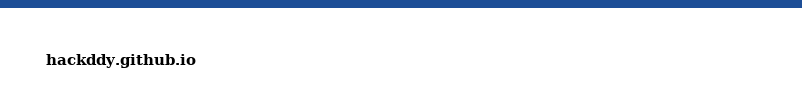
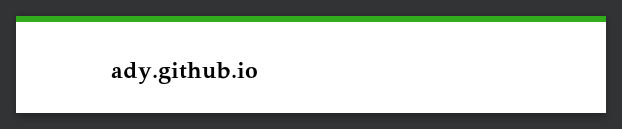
- hackddy.github.io
+ ady.github.io

